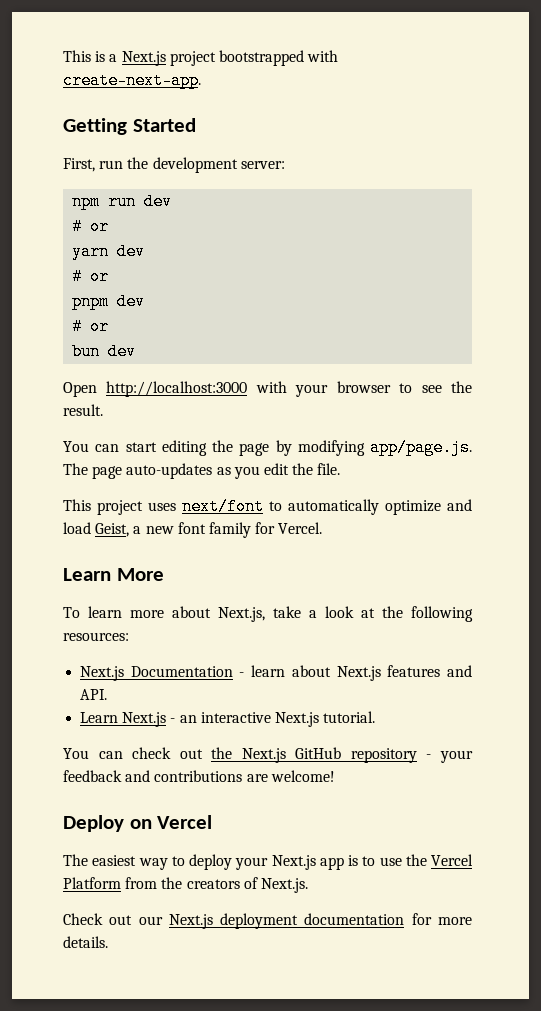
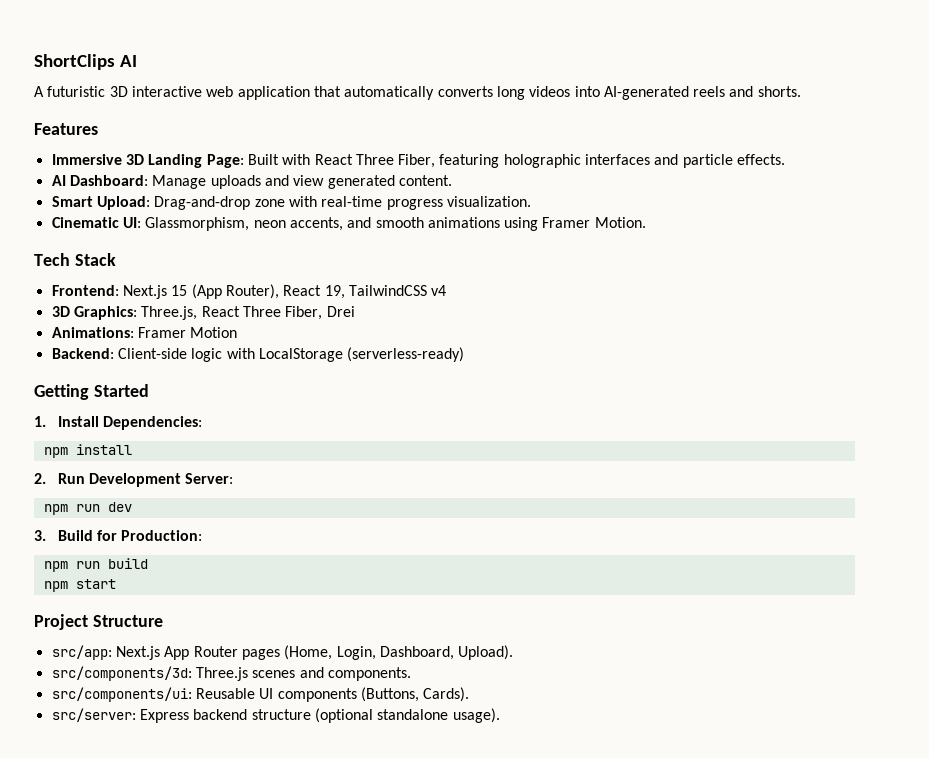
- This is a Next.js project bootstrapped with create-next-app.
+ ShortClips AI
+ A futuristic 3D interactive web application that automatically converts long videos into AI-generated reels and shorts.
+ Features
+ Immersive 3D Landing Page: Built with React Three Fiber, featuring holographic interfaces and particle effects.
+ AI Dashboard: Manage uploads and view generated content.
+ Smart Upload: Drag-and-drop zone with real-time progress visualization.
+ Cinematic UI: Glassmorphism, neon accents, and smooth animations using Framer Motion.
+ Tech Stack
+ Frontend: Next.js 15 (App Router), React 19, TailwindCSS v4
+ 3D Graphics: Three.js, React Three Fiber, Drei
+ Animations: Framer Motion
+ Backend: Client-side logic with LocalStorage (serverless-ready)
  Getting Started
- First, run the development server:
+ 1. Install Dependencies:
+ npm install
+ 2. Run Development Server:
  npm run dev
- # or
- yarn dev
- # or
- pnpm dev
- # or
- bun dev
- Open http://localhost:3000 with your browser to see the result.
- You can start editing the page by modifying app/page.js. The page auto-updates as you edit the file.
- This project uses next/font to automatically optimize and load Geist, a new font family for Vercel.
- Learn More
- To learn more about Next.js, take a look at the following resources:
- Next.js Documentation - learn about Next.js features and API.
- Learn Next.js - an interactive Next.js tutorial.
- You can check out the Next.js GitHub repository - your feedback and contributions are welcome!
- Deploy on Vercel
- The easiest way to deploy your Next.js app is to use the Vercel Platform from the creators of Next.js.
- Check out our Next.js deployment documentation for more details.
+ 3. Build for Production:
+ npm run build
+ npm start
+ Project Structure
+ src/app: Next.js App Router pages (Home, Login, Dashboard, Upload).
+ src/components/3d: Three.js scenes and components.
+ src/components/ui: Reusable UI components (Buttons, Cards).
+ src/server: Express backend structure (optional standalone usage).

